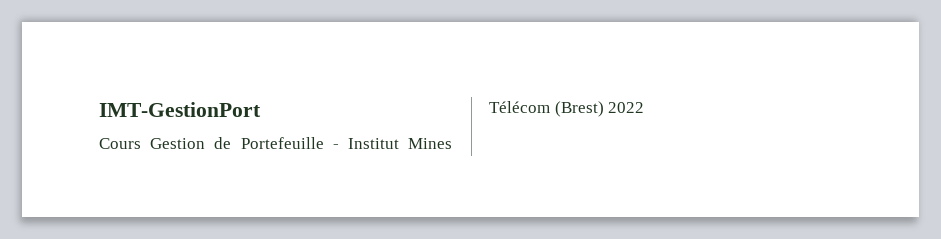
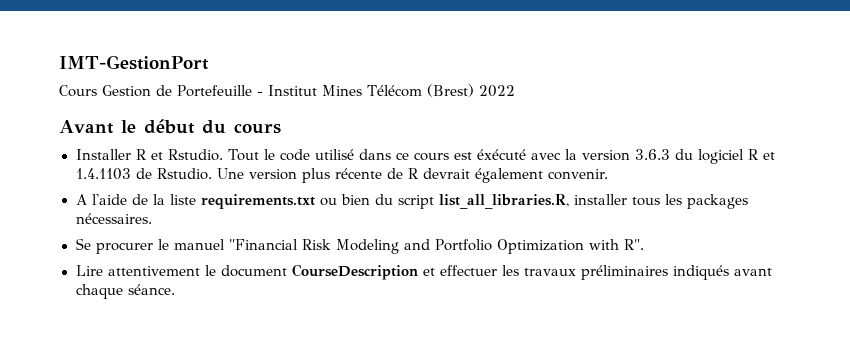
+ Avant le début du cours
+ Installer R et Rstudio. Tout le code utilisé dans ce cours est éxécuté avec la version 3.6.3 du logiciel R et 1.4.1103 de Rstudio. Une version plus récente de R devrait également convenir.
+ A l'aide de la liste requirements.txt ou bien du script list_all_libraries.R, installer tous les packages nécessaires.
+ Se procurer le manuel "Financial Risk Modeling and Portfolio Optimization with R".
+ Lire attentivement le document CourseDescription et effectuer les travaux préliminaires indiqués avant chaque séance.

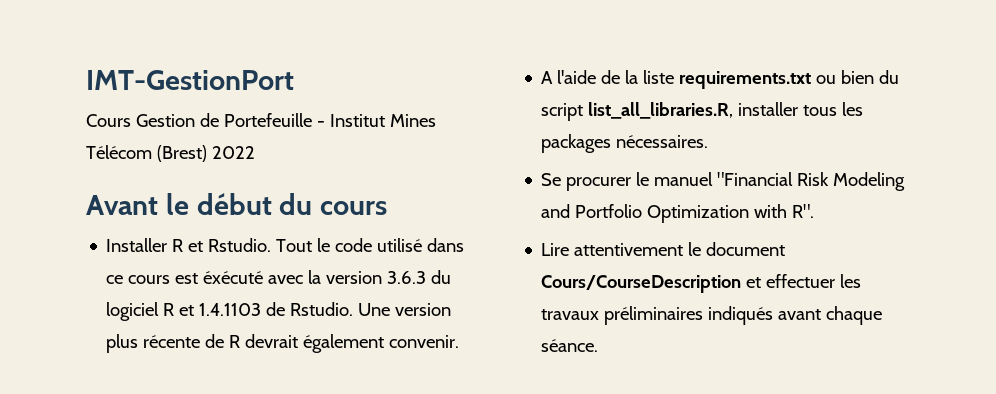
- Lire attentivement le document CourseDescription et effectuer les travaux préliminaires indiqués avant chaque séance.
+ Lire attentivement le document Cours/CourseDescription et effectuer les travaux préliminaires indiqués avant chaque séance.

